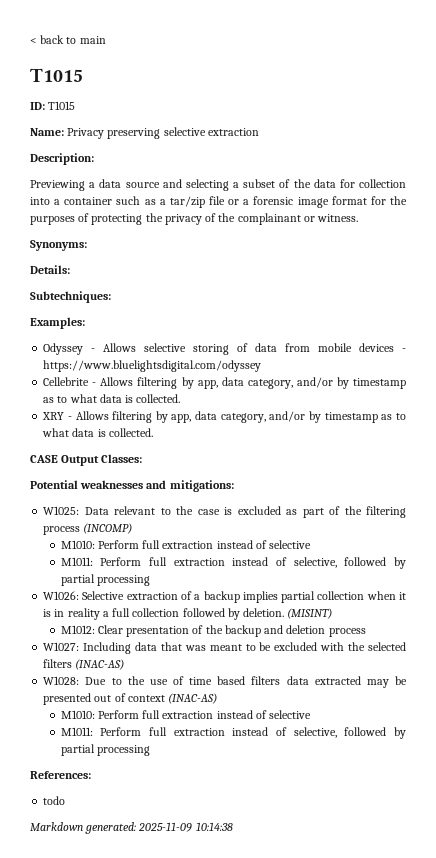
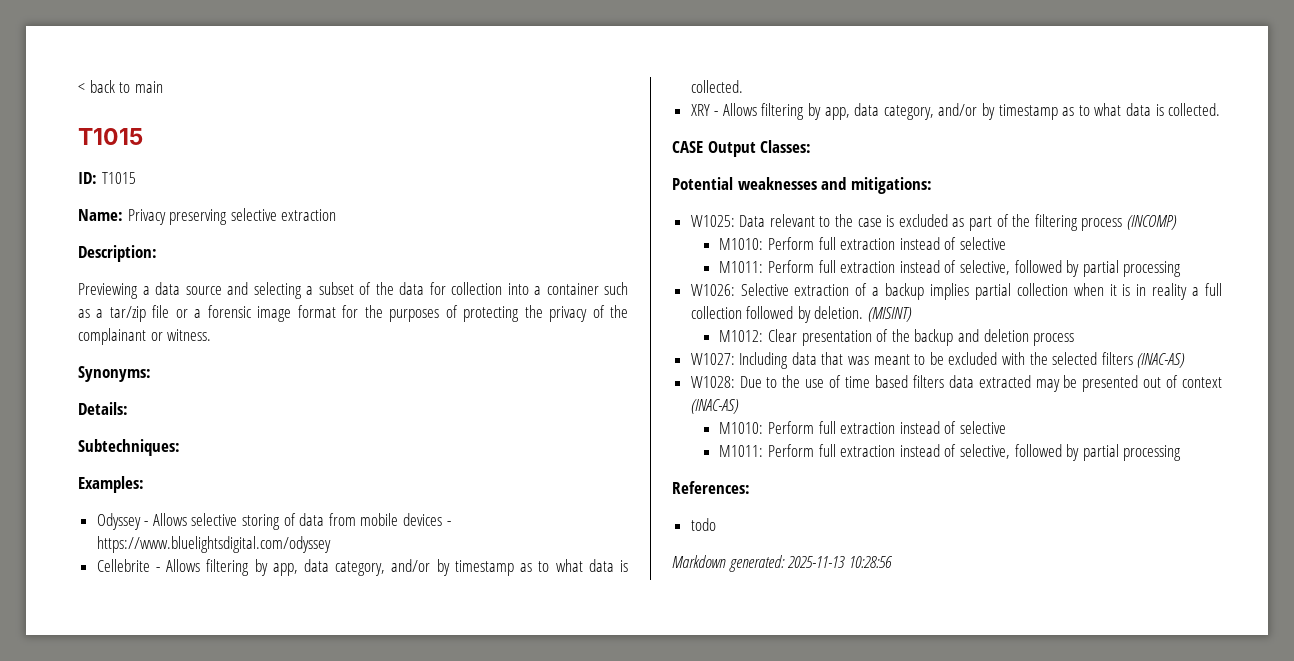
- Markdown generated: 2025-11-09 10:14:38
+ Markdown generated: 2025-11-13 10:28:56

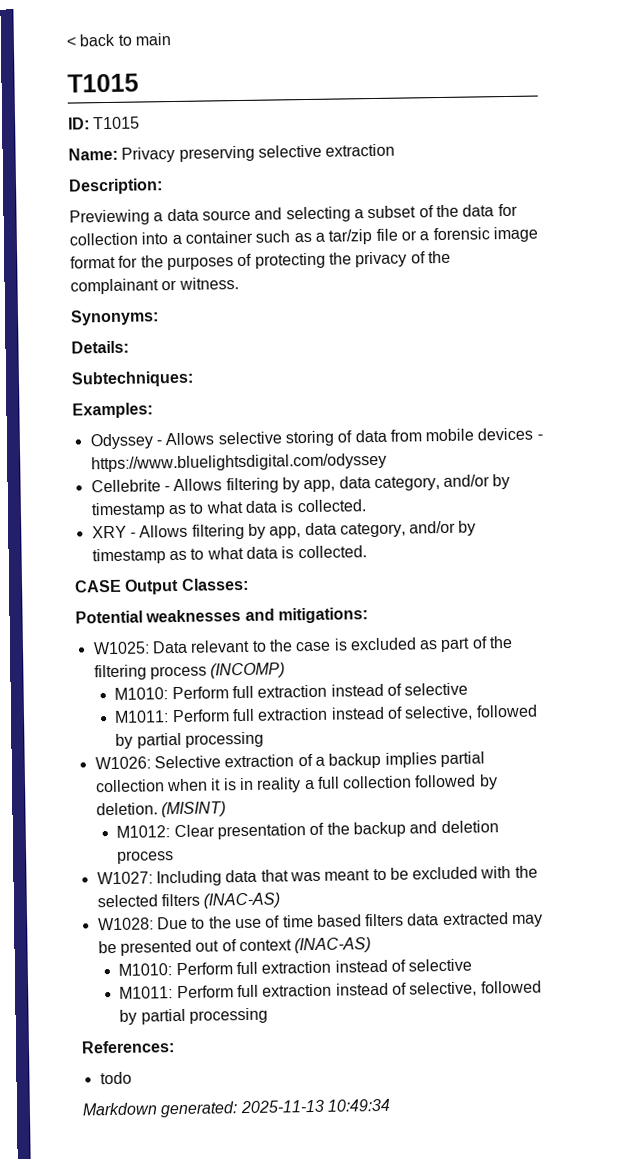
- Markdown generated: 2025-11-13 10:28:56
+ Markdown generated: 2025-11-13 10:49:34

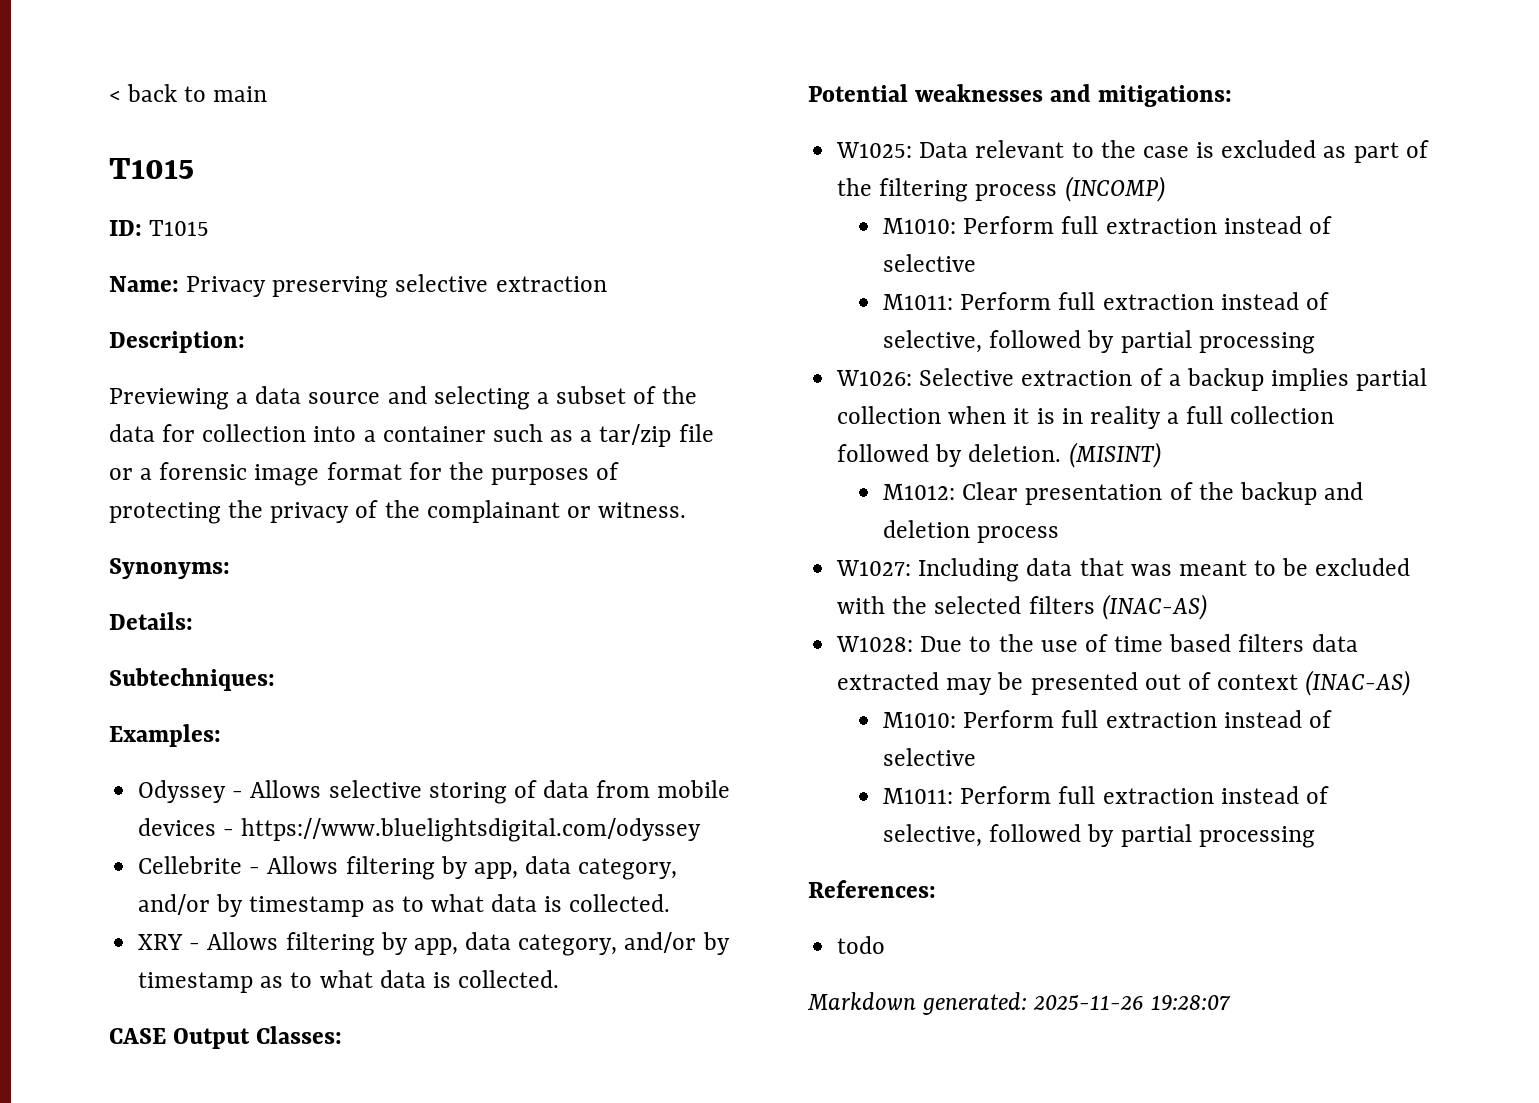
- Markdown generated: 2025-11-13 10:49:34
+ Markdown generated: 2025-11-26 19:28:07

